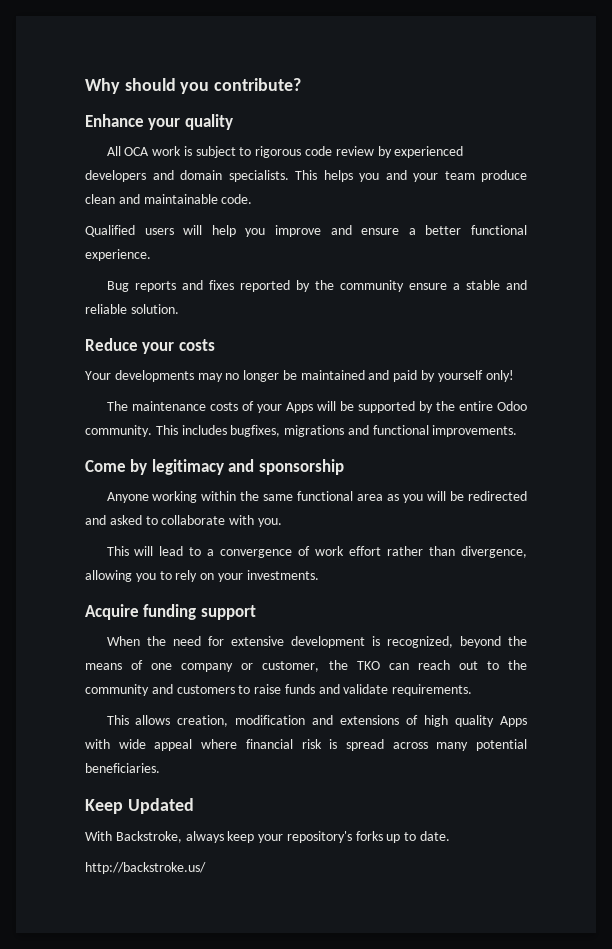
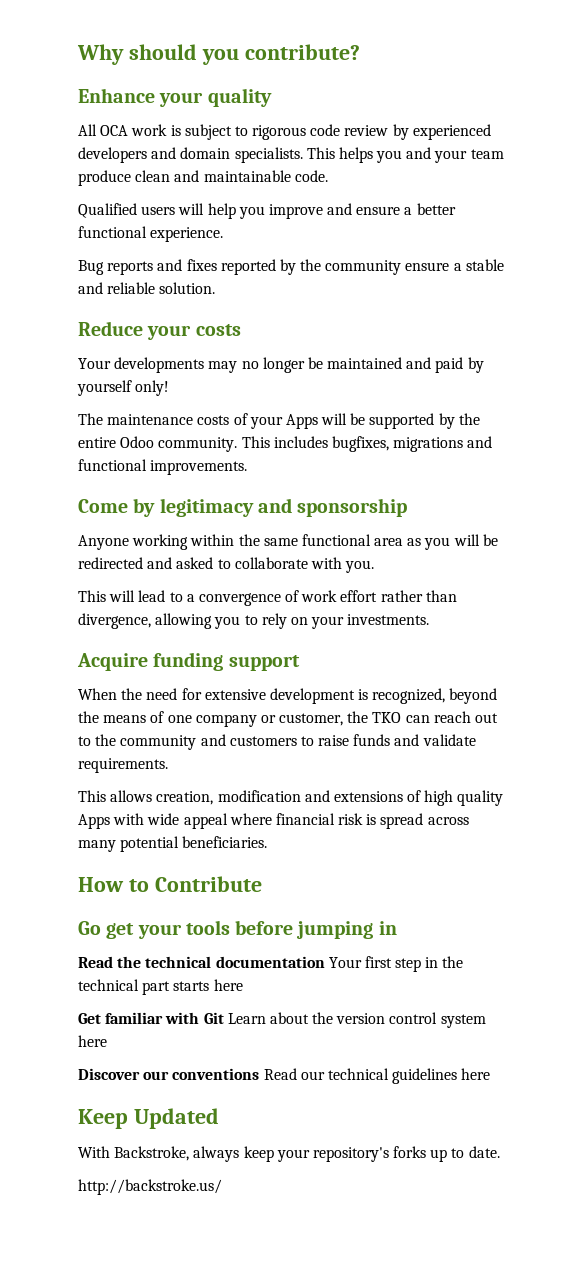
+ How to Contribute
+ Go get your tools before jumping in
+ Read the technical documentation Your first step in the technical part starts here
+ Get familiar with Git Learn about the version control system here
+ Discover our conventions Read our technical guidelines here

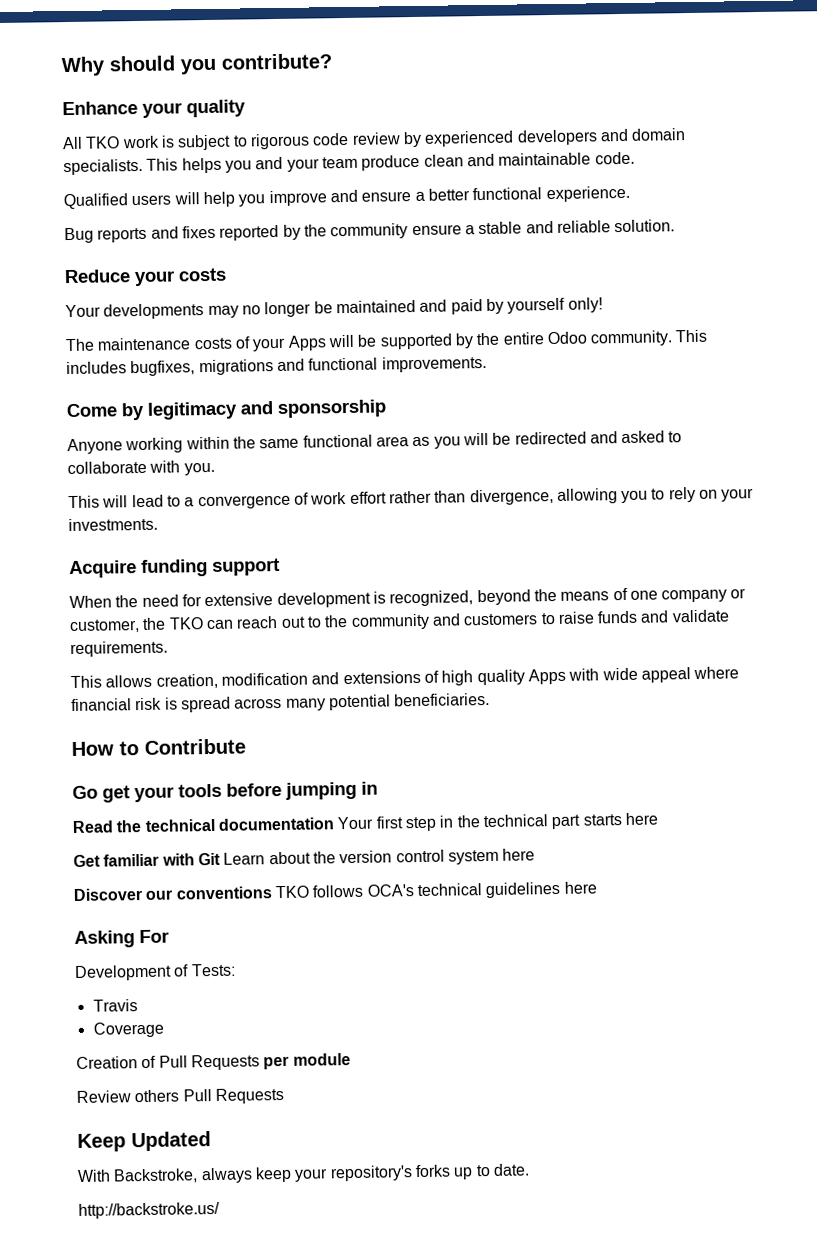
- All OCA work is subject to rigorous code review by experienced developers and domain specialists.
+ All TKO work is subject to rigorous code review by experienced developers and domain specialists.
- Discover our conventions Read our technical guidelines here
+ Discover our conventions TKO follows OCA's technical guidelines here
+ Asking For
+ Development of Tests:
+ Travis
+ Coverage
+ Creation of Pull Requests per module
+ Review others Pull Requests

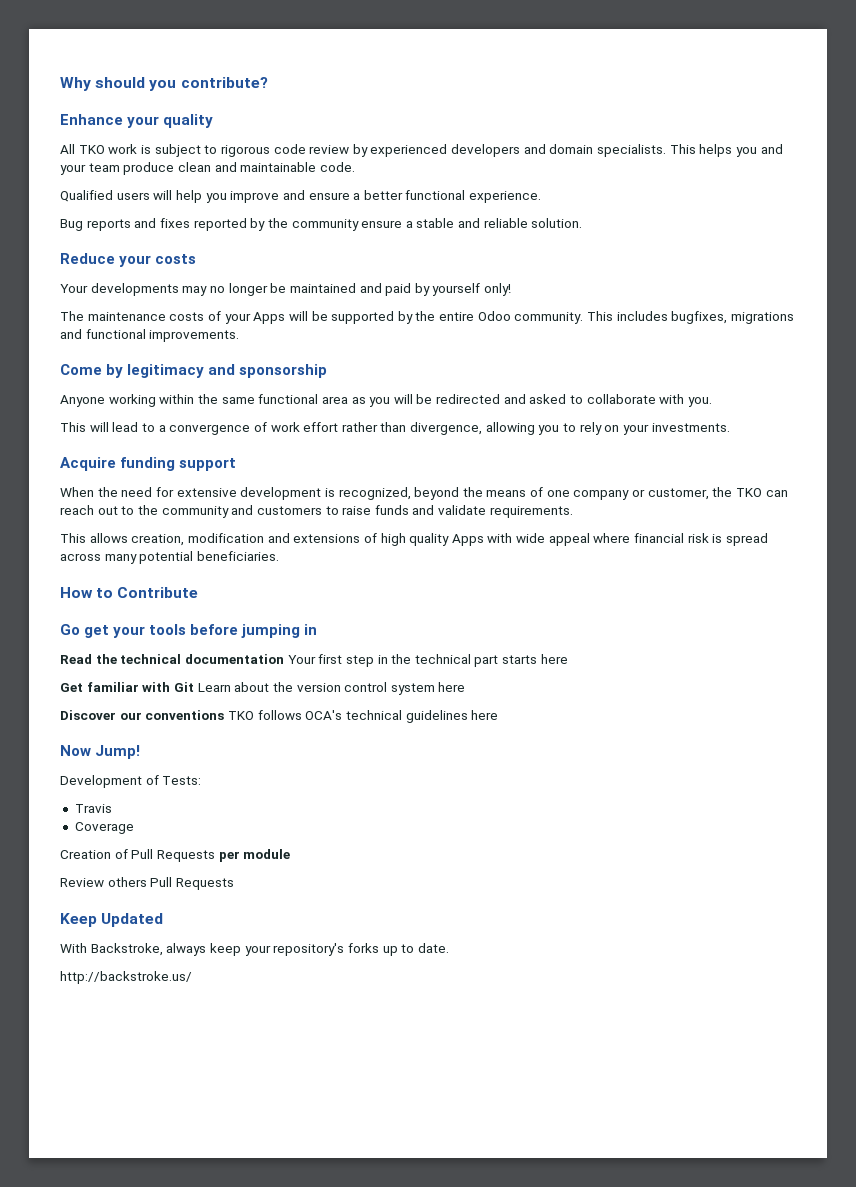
- Asking For
+ Now Jump!

